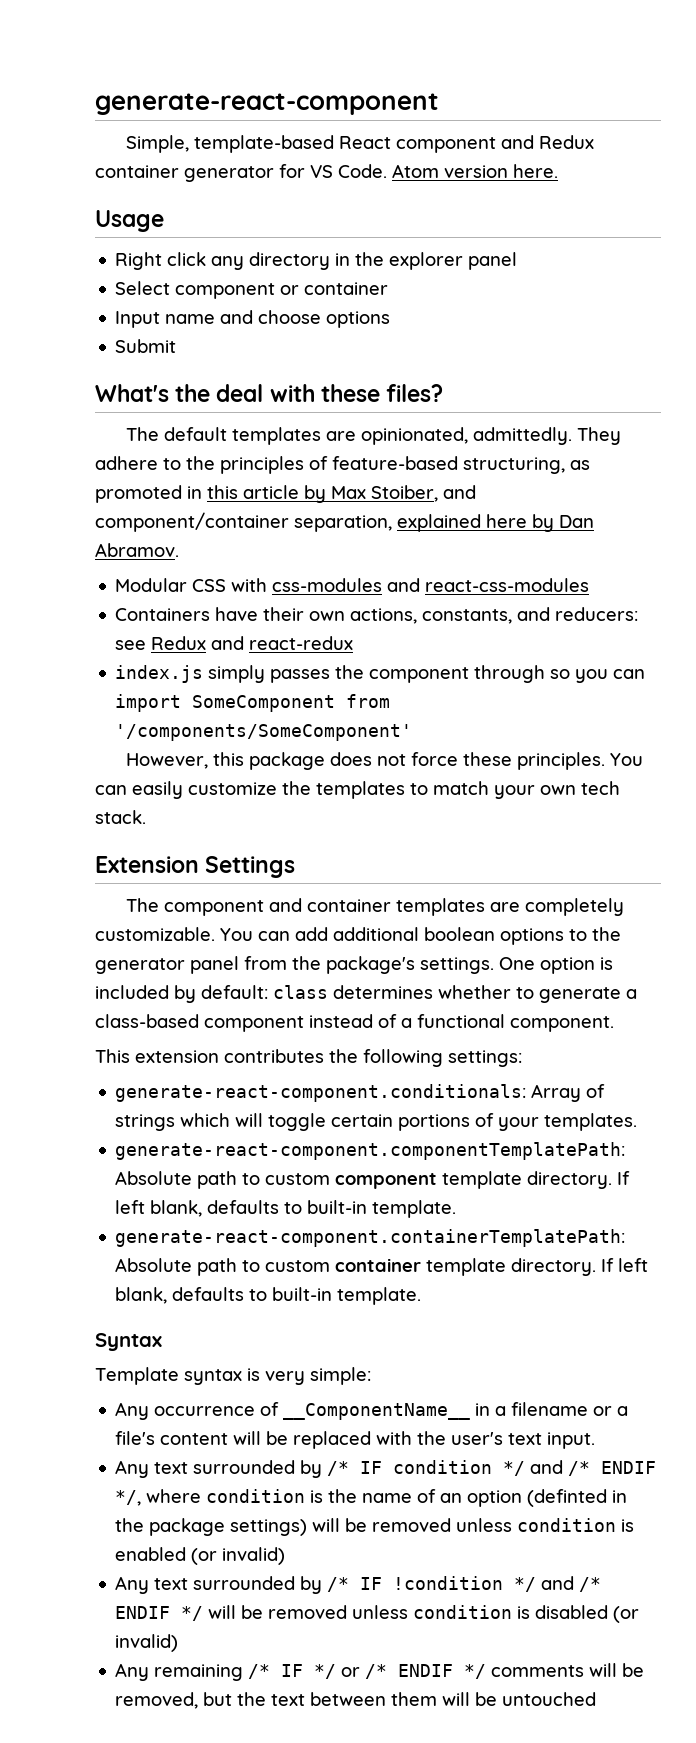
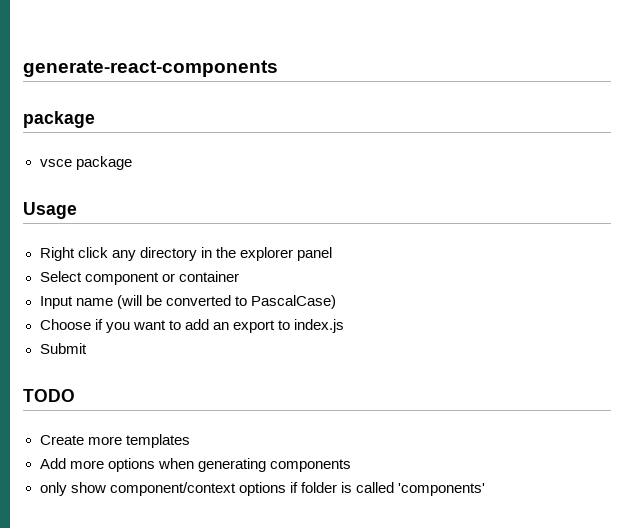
- generate-react-component
- Simple, template-based React component and Redux container generator for VS Code. Atom version here.
+ generate-react-components
+ package
+ vsce package
- Input name and choose options
+ Input name (will be converted to PascalCase)
+ Choose if you want to add an export to index.js
  Submit
- What's the deal with these files?
- The default templates are opinionated, admittedly. They adhere to the principles of feature-based structuring, as promoted in this article by Max Stoiber, and component/container separation, explained here by Dan Abramov.
- Modular CSS with css-modules and react-css-modules
- Containers have their own actions, constants, and reducers: see Redux and react-redux
- index.js simply passes the component through so you can import SomeComponent from '/components/SomeComponent'
- However, this package does not force these principles. You can easily customize the templates to match your own tech stack.
- Extension Settings
- The component and container templates are completely customizable. You can add additional boolean options to the generator panel from the package's settings. One option is included by default: class determines whether to generate a class-based component instead of a functional component.
- This extension contributes the following settings:
- generate-react-component.conditionals: Array of strings which will toggle certain portions of your templates.
- generate-react-component.componentTemplatePath: Absolute path to custom component template directory. If left blank, defaults to built-in template.
- generate-react-component.containerTemplatePath: Absolute path to custom container template directory. If left blank, defaults to built-in template.
- Syntax
- Template syntax is very simple:
- Any occurrence of __ComponentName__ in a filename or a file's content will be replaced with the user's text input.
- Any text surrounded by /* IF condition */ and /* ENDIF */, where condition is the name of an option (definted in the package settings) will be removed unless condition is enabled (or invalid)
- Any text surrounded by /* IF !condition */ and /* ENDIF */ will be removed unless condition is disabled (or invalid)
- Any remaining /* IF */ or /* ENDIF */ comments will be removed, but the text between them will be untouched
+ TODO
+ Create more templates
+ Add more options when generating components
+ only show component/context options if folder is called 'components'

